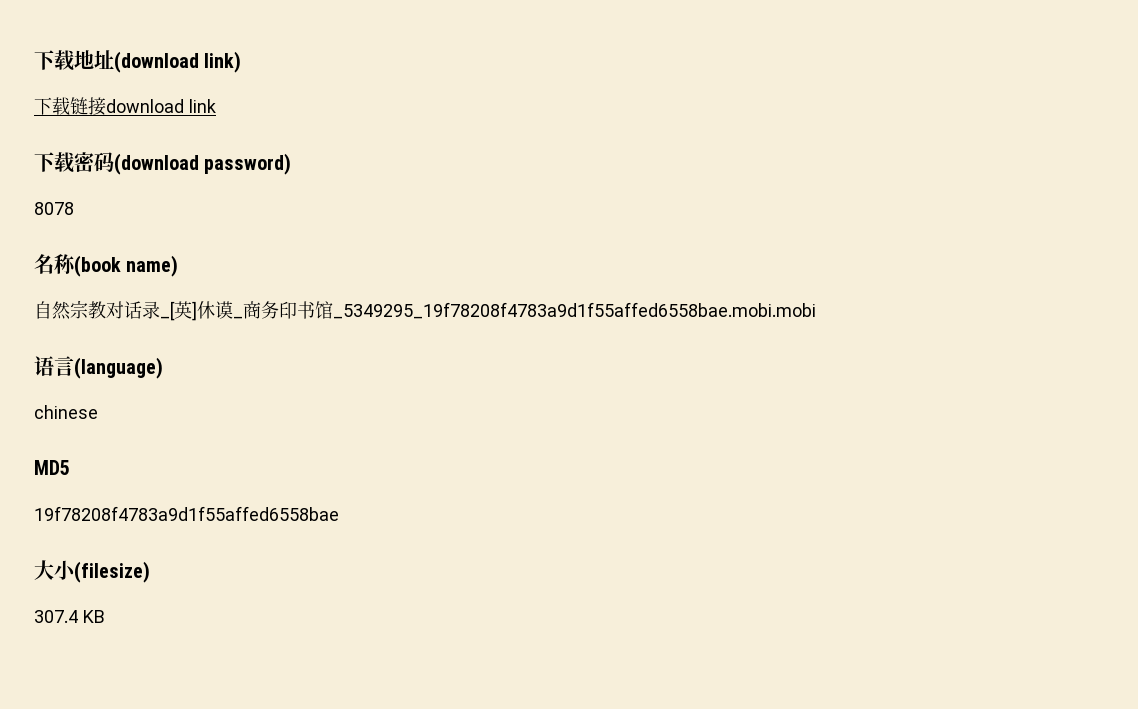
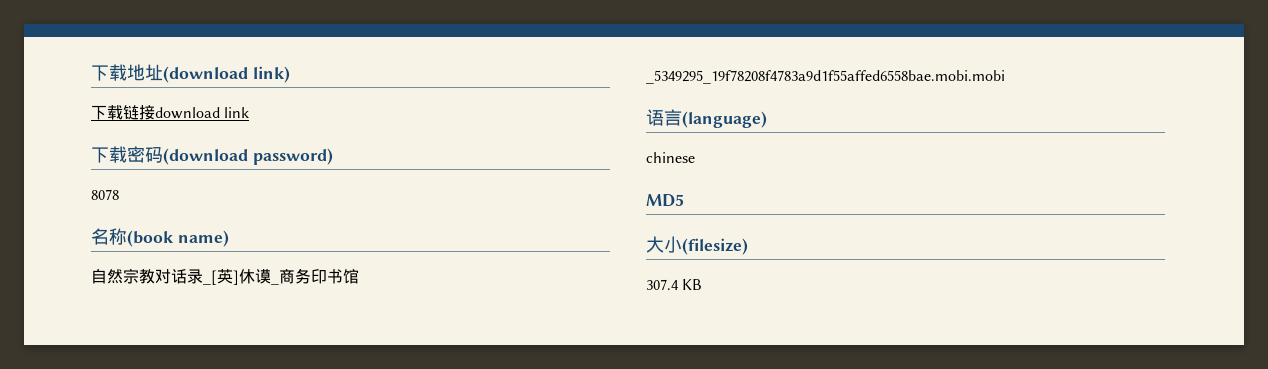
- 19f78208f4783a9d1f55affed6558bae

